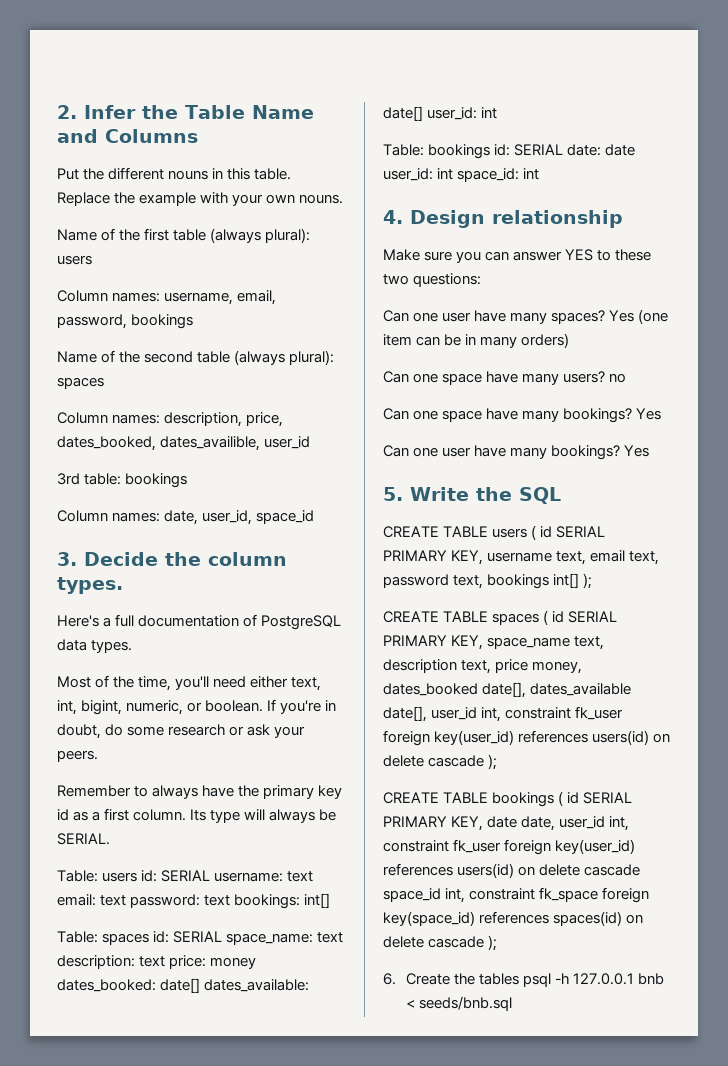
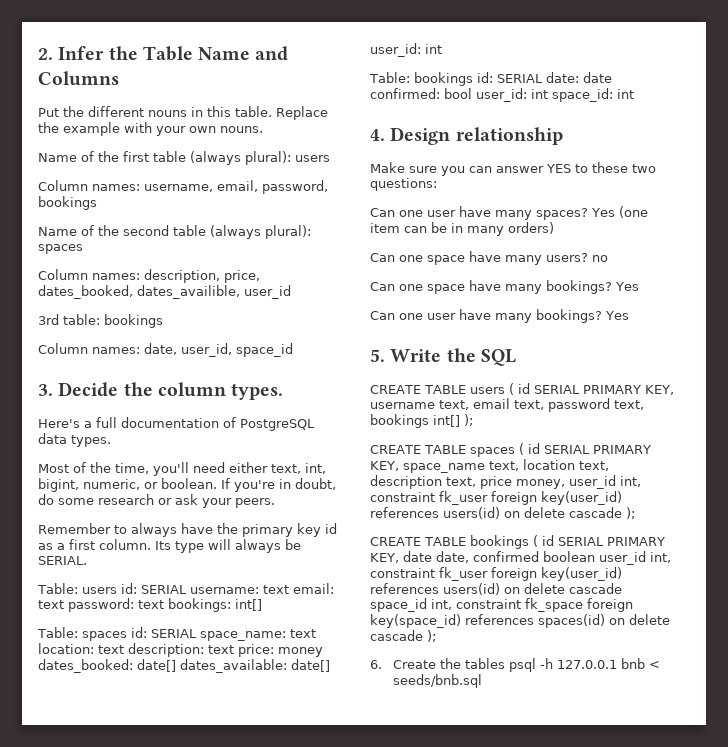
- Table: spaces id: SERIAL space_name: text description: text price: money dates_booked: date[] dates_available: date[] user_id: int
+ Table: spaces id: SERIAL space_name: text location: text description: text price: money dates_booked: date[] dates_available: date[] user_id: int
- Table: bookings id: SERIAL date: date user_id: int space_id: int
+ Table: bookings id: SERIAL date: date confirmed: bool user_id: int space_id: int
- CREATE TABLE spaces ( id SERIAL PRIMARY KEY, space_name text, description text, price money, dates_booked date[], dates_available date[], user_id int, constraint fk_user foreign key(user_id) references users(id) on delete cascade );
+ CREATE TABLE spaces ( id SERIAL PRIMARY KEY, space_name text, location text, description text, price money, user_id int, constraint fk_user foreign key(user_id) references users(id) on delete cascade );
- CREATE TABLE bookings ( id SERIAL PRIMARY KEY, date date, user_id int, constraint fk_user foreign key(user_id) references users(id) on delete cascade space_id int, constraint fk_space foreign key(space_id) references spaces(id) on delete cascade );
+ CREATE TABLE bookings ( id SERIAL PRIMARY KEY, date date, confirmed boolean user_id int, constraint fk_user foreign key(user_id) references users(id) on delete cascade space_id int, constraint fk_space foreign key(space_id) references spaces(id) on delete cascade );

